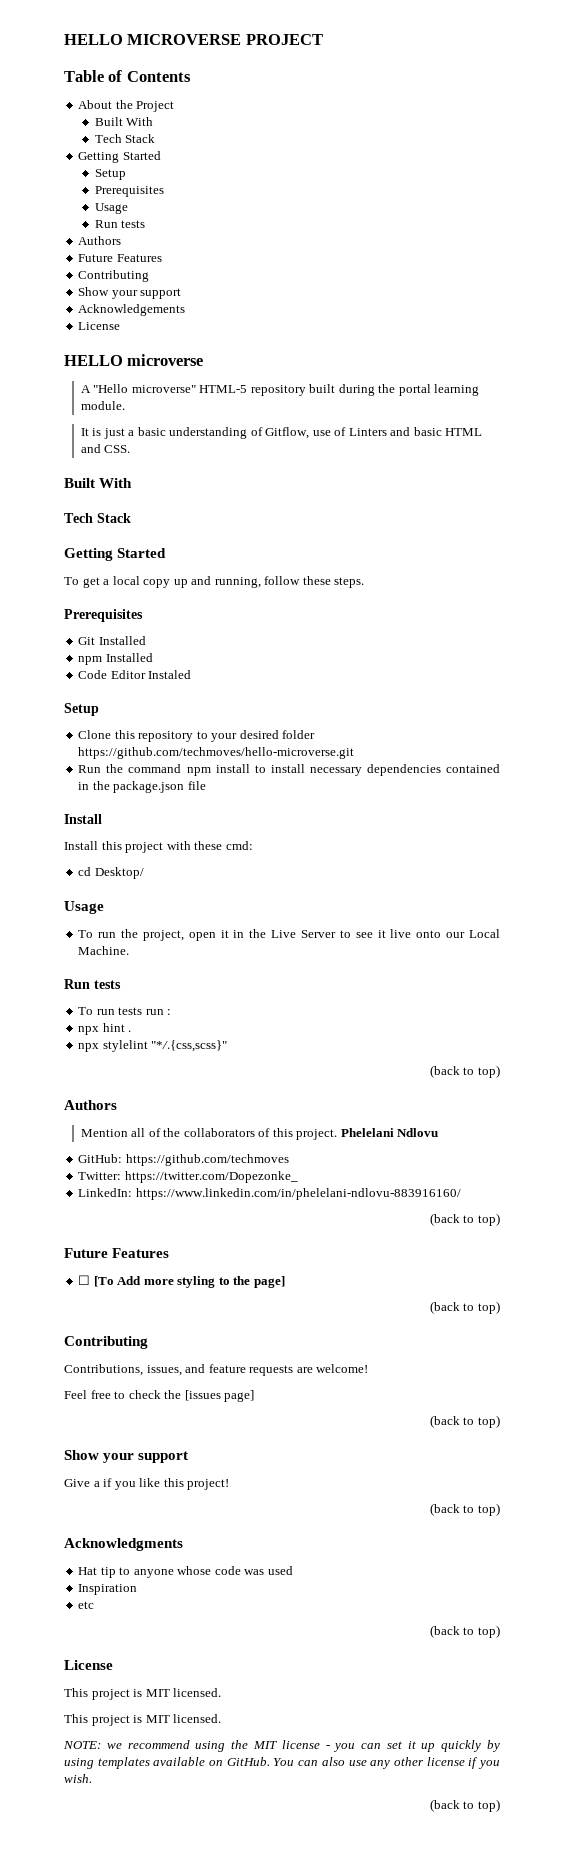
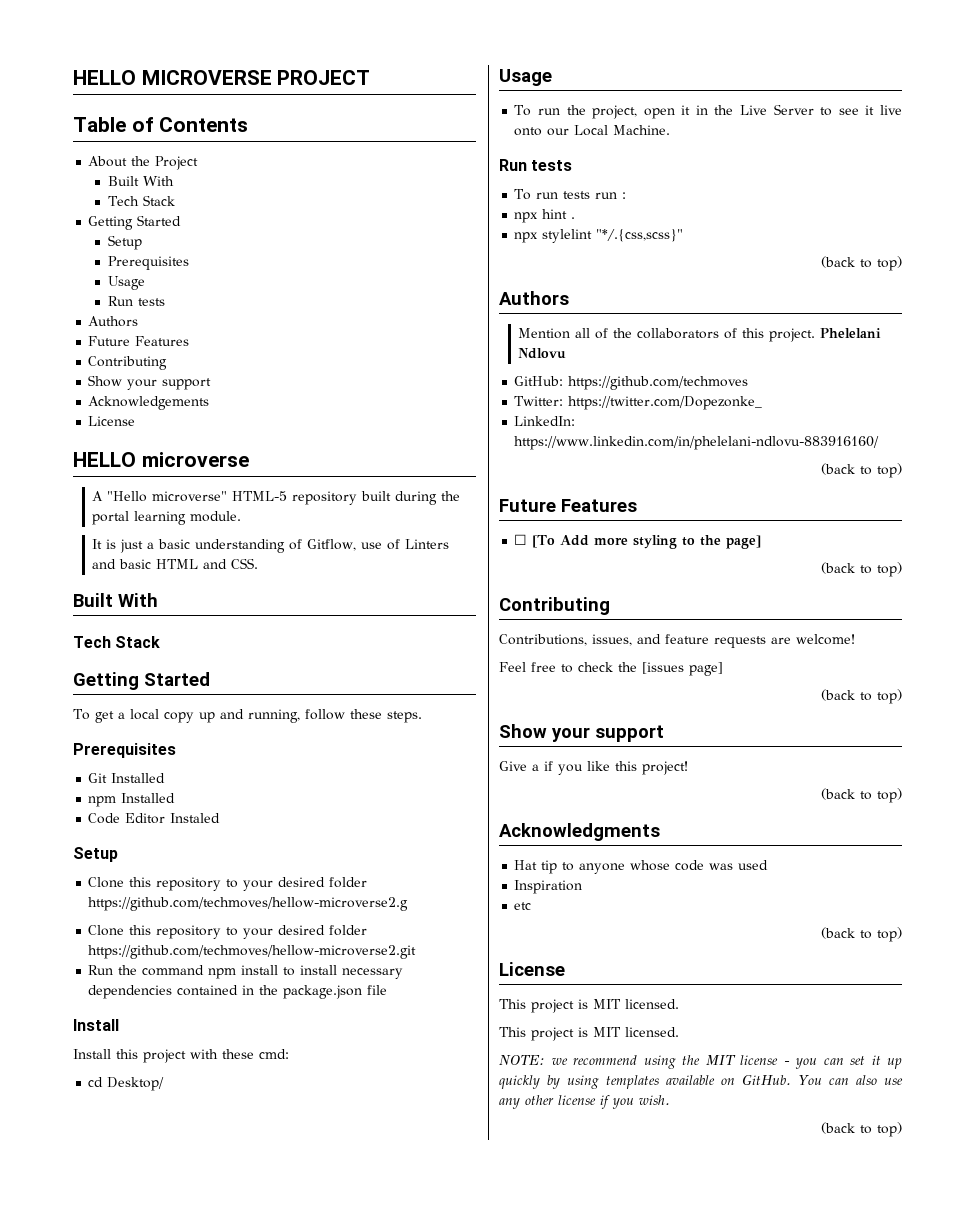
- Clone this repository to your desired folder https://github.com/techmoves/hello-microverse.git
+ Clone this repository to your desired folder https://github.com/techmoves/hellow-microverse2.g
+ Clone this repository to your desired folder https://github.com/techmoves/hellow-microverse2.git

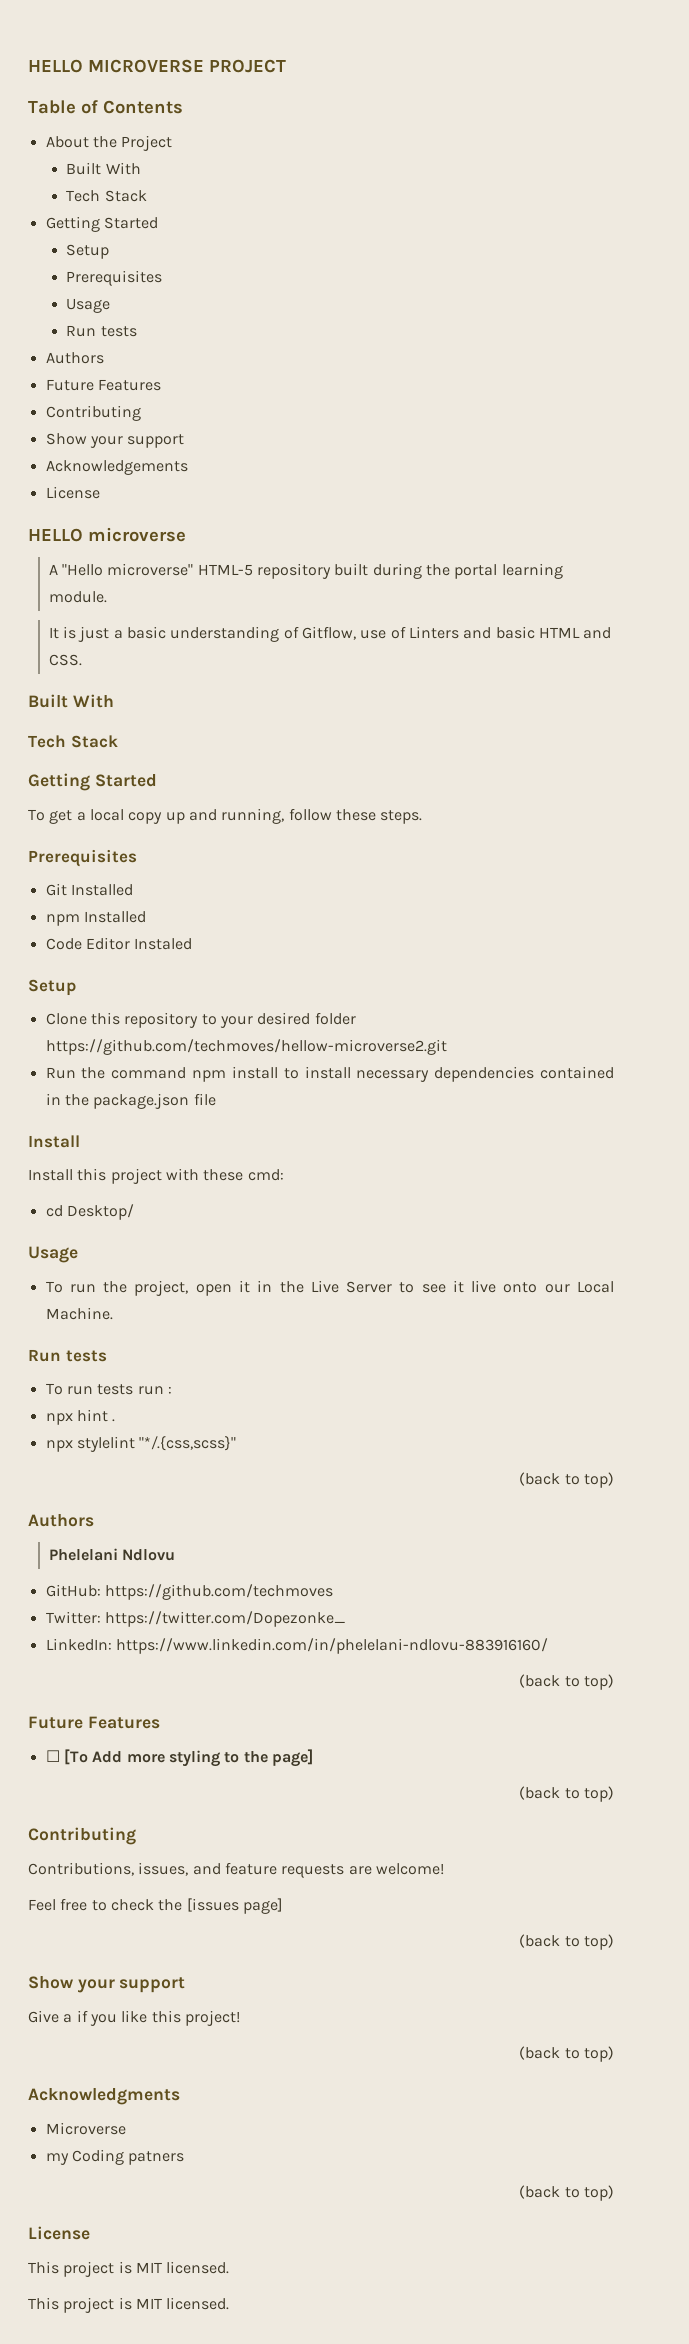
- Clone this repository to your desired folder https://github.com/techmoves/hellow-microverse2.g
- Mention all of the collaborators of this project.
- Hat tip to anyone whose code was used
- Inspiration
- etc
+ Microverse
+ my Coding patners
- NOTE: we recommend using the MIT license - you can set it up quickly by using templates available on GitHub. You can also use any other license if you wish.
- (back to top)

